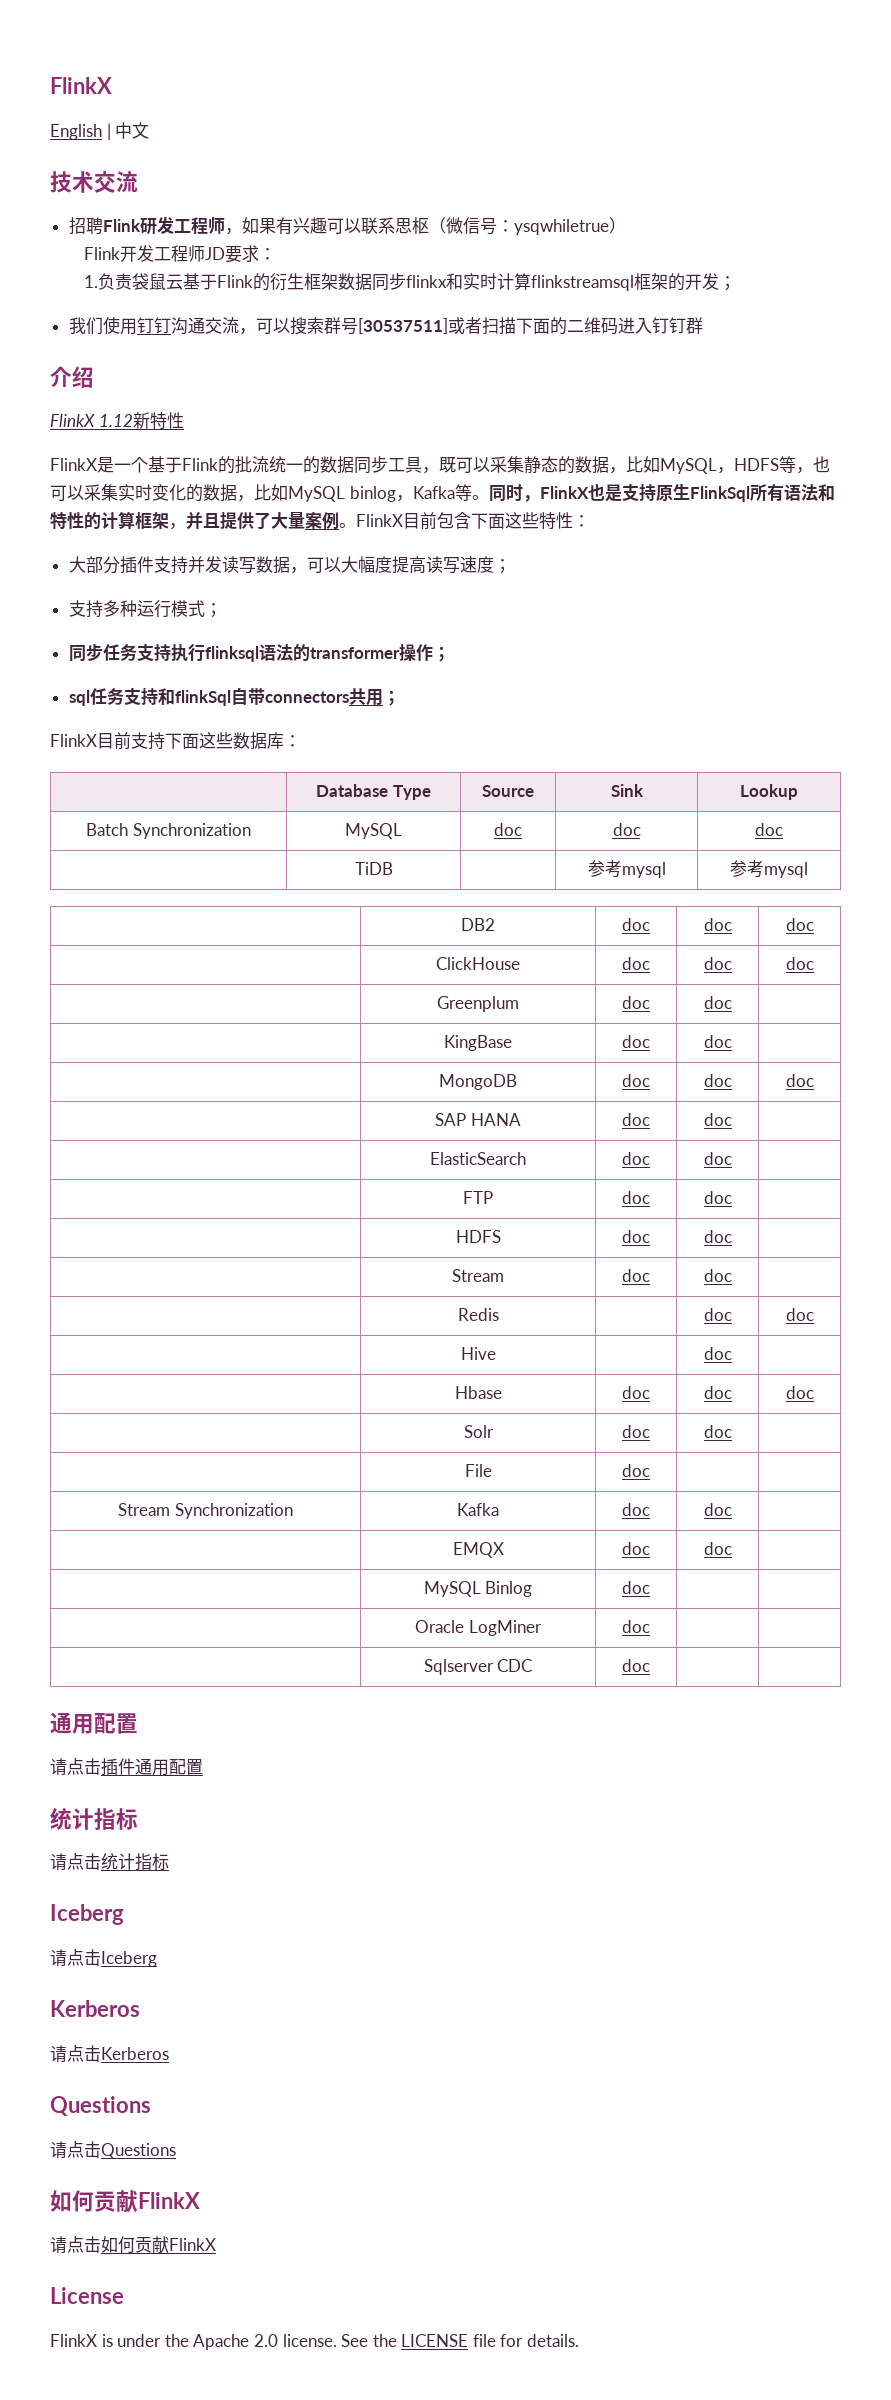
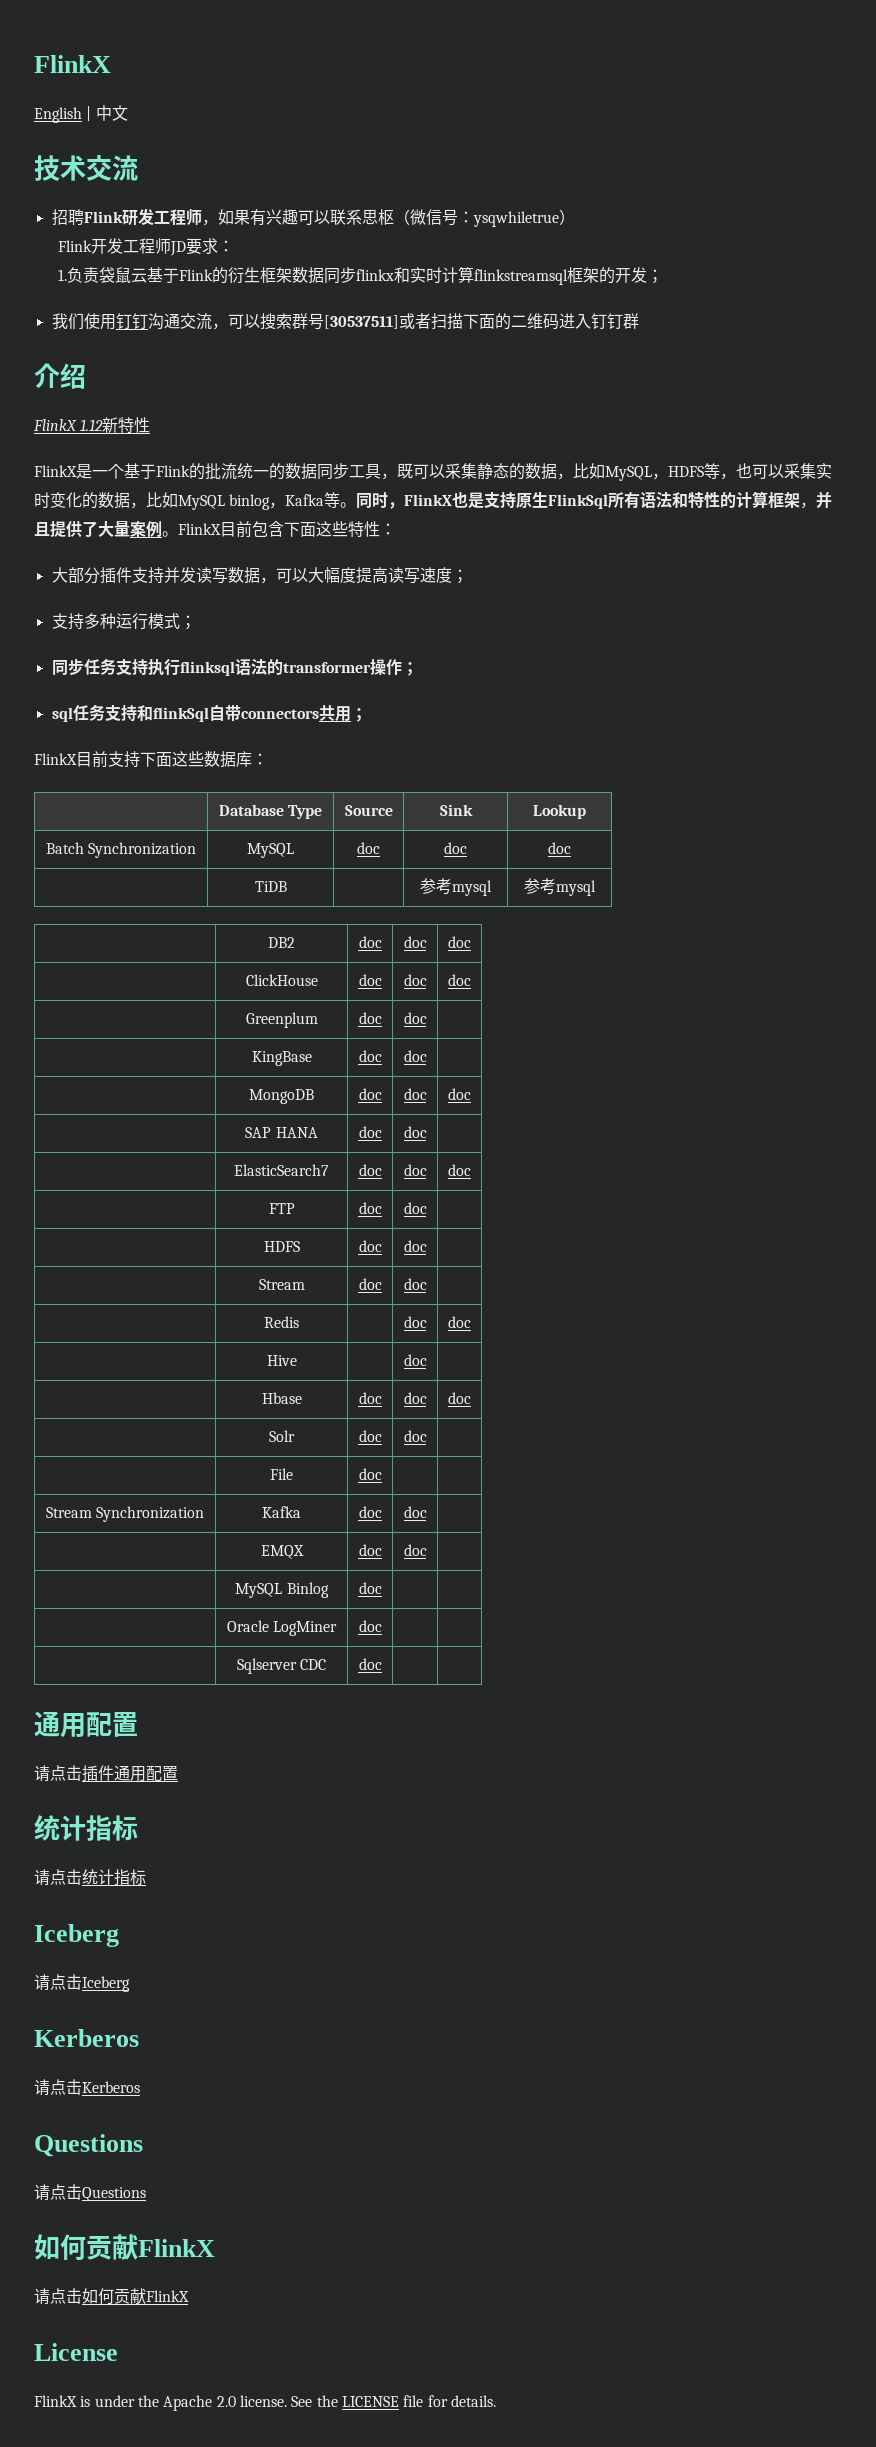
- | ElasticSearch | doc | doc |
+ | ElasticSearch7 | doc | doc | doc

